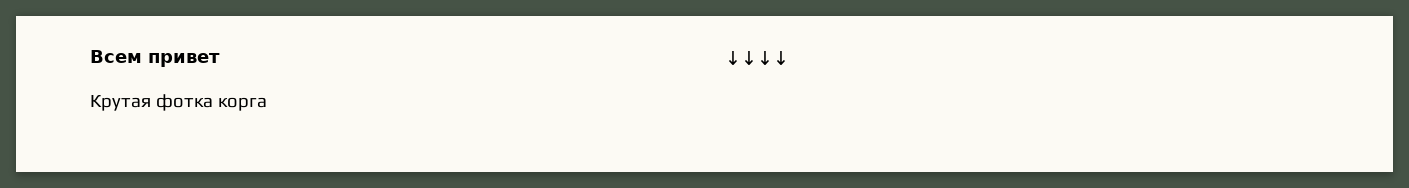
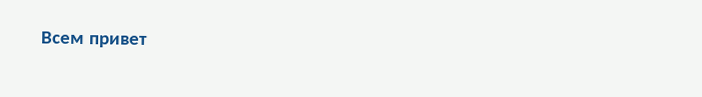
- Крутая фотка корга
- ↓↓↓↓

